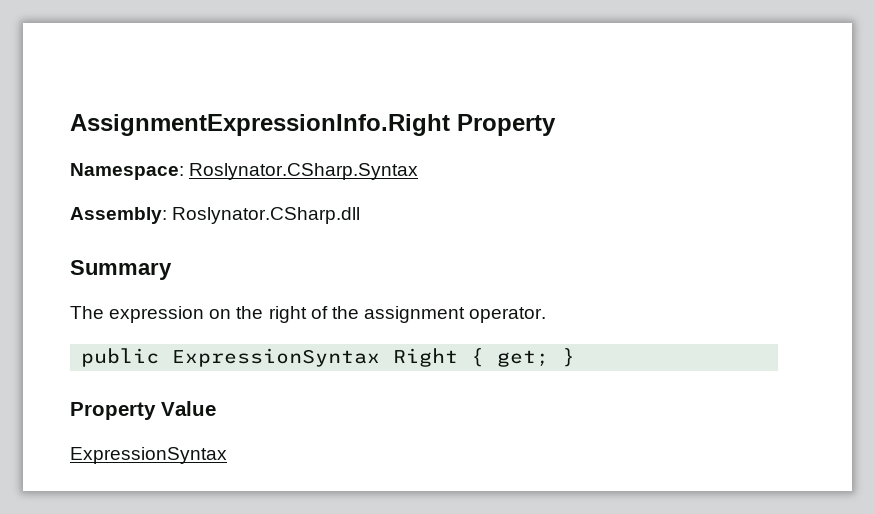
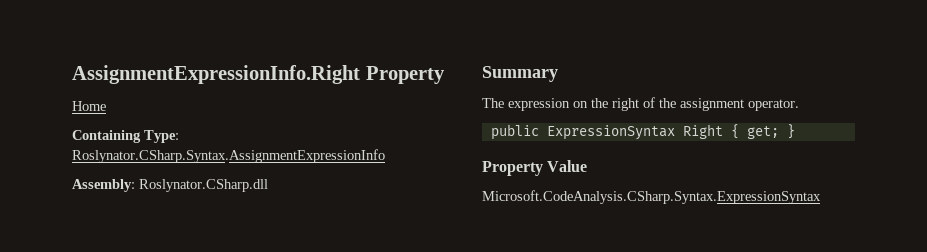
- Namespace: Roslynator.CSharp.Syntax
+ Home
+ Containing Type: Roslynator.CSharp.Syntax.AssignmentExpressionInfo
  Property Value
- ExpressionSyntax
+ Microsoft.CodeAnalysis.CSharp.Syntax.ExpressionSyntax

